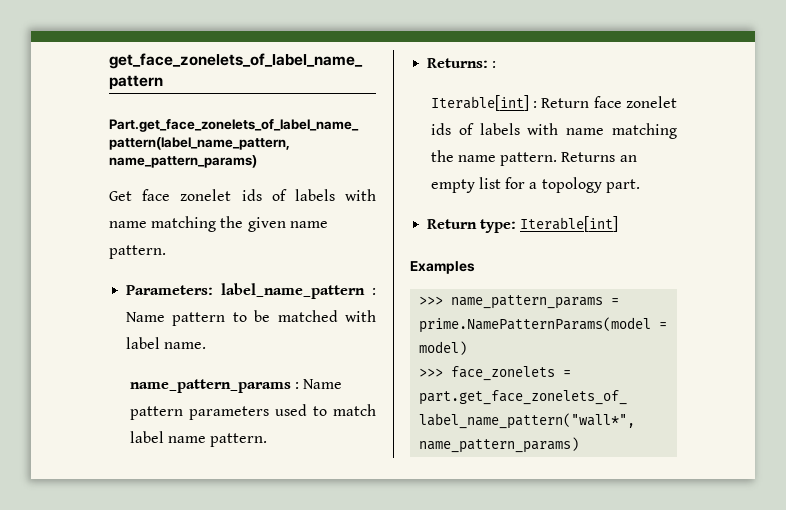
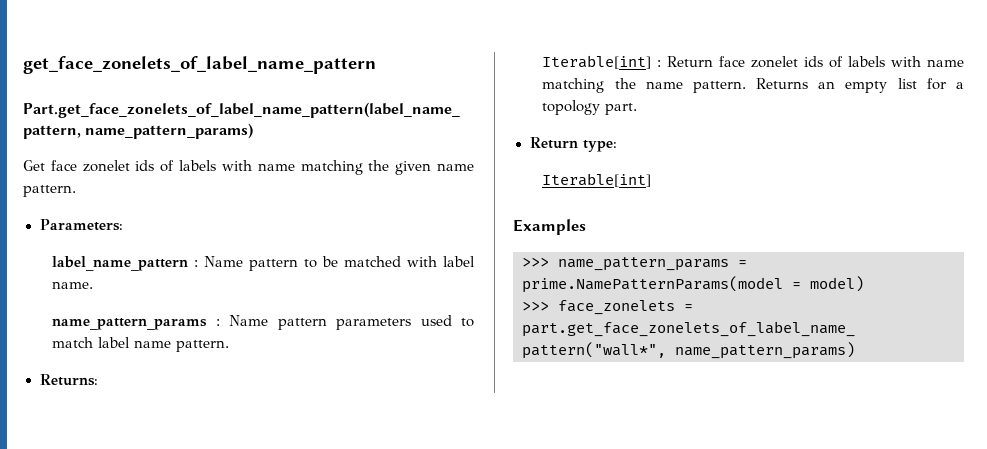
- Parameters: label_name_pattern : Name pattern to be matched with label name.
+ Parameters:
+ label_name_pattern : Name pattern to be matched with label name.
- Returns: :
+ Returns:
- Return type: Iterable[int]
+ Return type:
+ Iterable[int]

